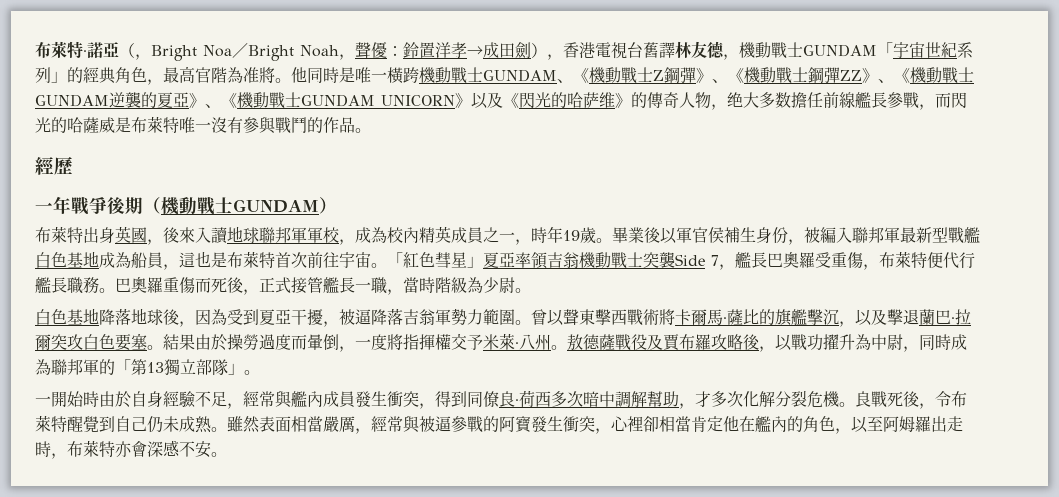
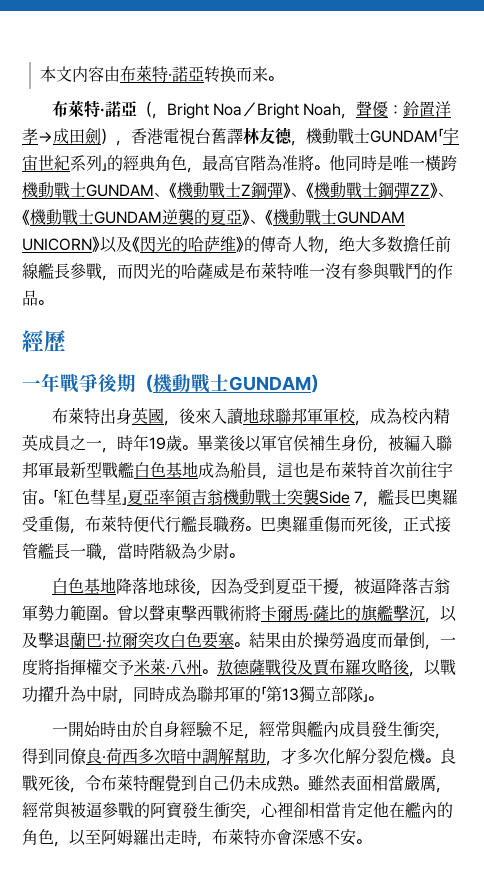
+ 本文内容由布萊特·諾亞转换而来。

